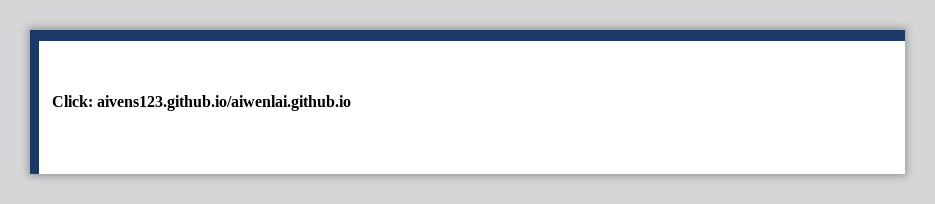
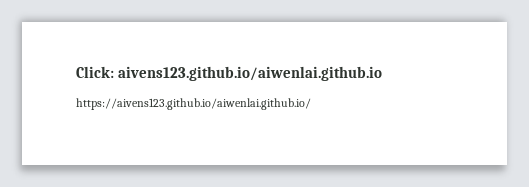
+ https://aivens123.github.io/aiwenlai.github.io/

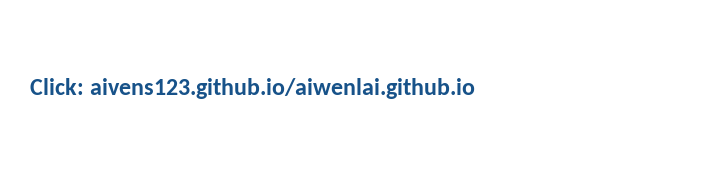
- https://aivens123.github.io/aiwenlai.github.io/

